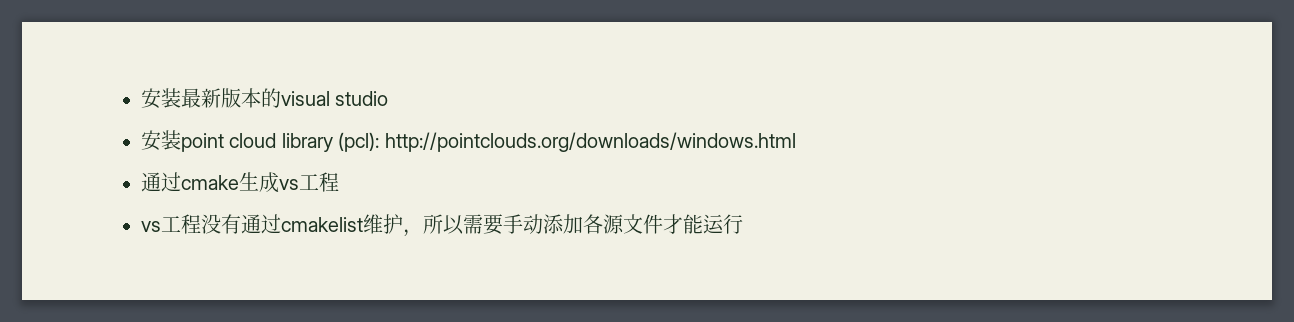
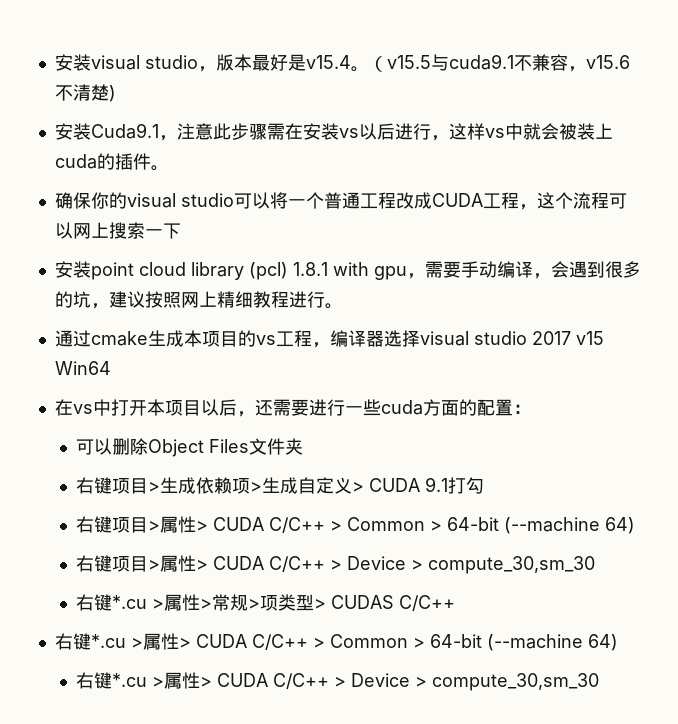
- 安装最新版本的visual studio
- 安装point cloud library (pcl): http://pointclouds.org/downloads/windows.html
+ 安装visual studio，版本最好是v15.4。（v15.5与cuda9.1不兼容，v15.6不清楚)
+ 安装Cuda9.1，注意此步骤需在安装vs以后进行，这样vs中就会被装上cuda的插件。
+ 确保你的visual studio可以将一个普通工程改成CUDA工程，这个流程可以网上搜索一下
+ 安装point cloud library (pcl) 1.8.1 with gpu，需要手动编译，会遇到很多的坑，建议按照网上精细教程进行。
- 通过cmake生成vs工程
- vs工程没有通过cmakelist维护，所以需要手动添加各源文件才能运行
+ 通过cmake生成本项目的vs工程，编译器选择visual studio 2017 v15 Win64
+ 在vs中打开本项目以后，还需要进行一些cuda方面的配置：
+ 可以删除Object Files文件夹
+ 右键项目>生成依赖项>生成自定义> CUDA 9.1打勾
+ 右键项目>属性> CUDA C/C++ > Common > 64-bit (--machine 64)
+ 右键项目>属性> CUDA C/C++ > Device > compute_30,sm_30
+ 右键*.cu >属性>常规>项类型> CUDAS C/C++
+ 右键*.cu >属性> CUDA C/C++ > Common > 64-bit (--machine 64)
+ 右键*.cu >属性> CUDA C/C++ > Device > compute_30,sm_30

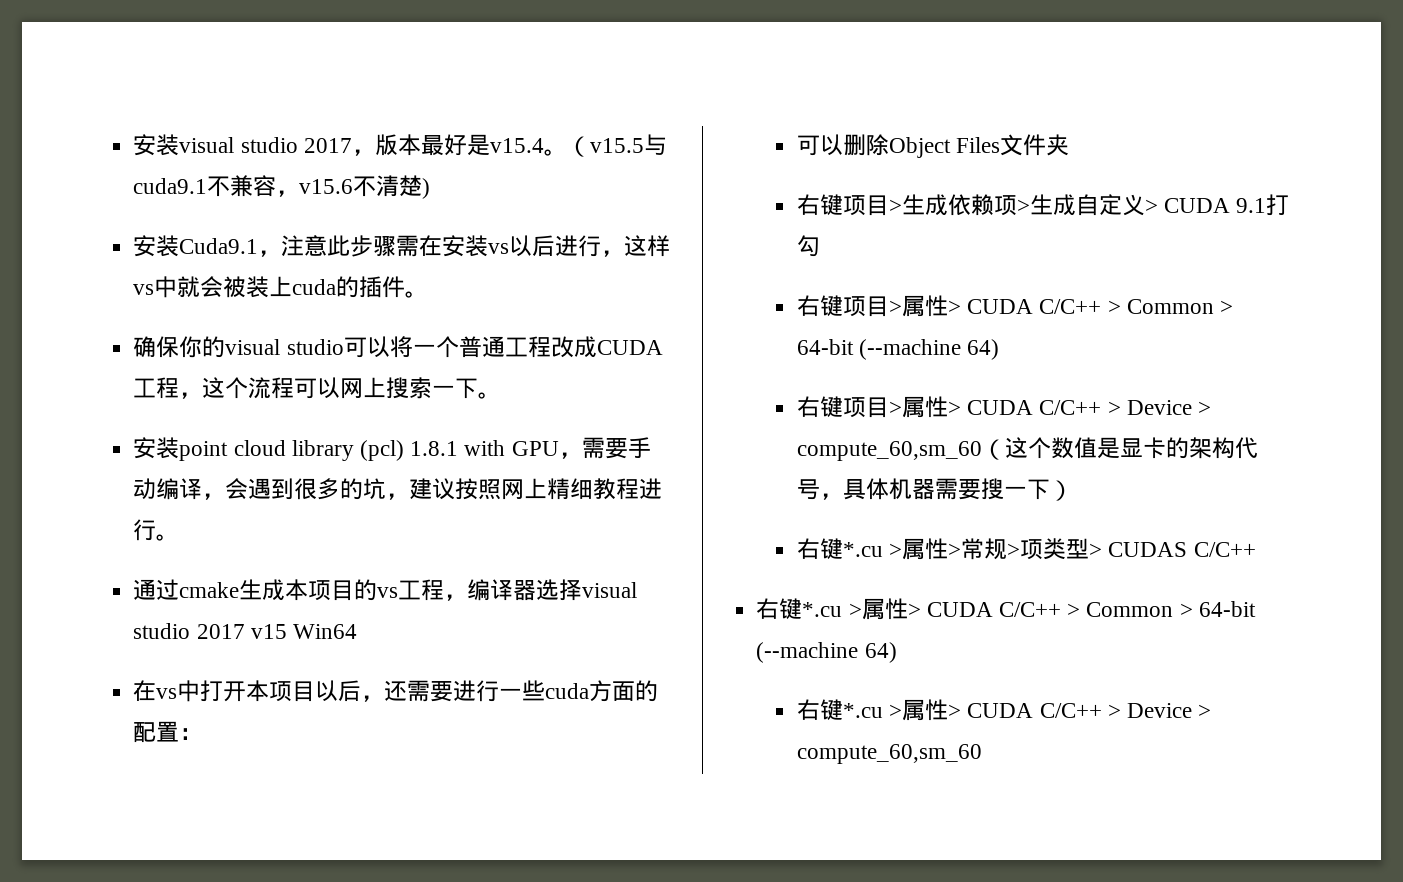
- 安装visual studio，版本最好是v15.4。
+ 安装visual studio 2017，版本最好是v15.4。
- 确保你的visual studio可以将一个普通工程改成CUDA工程，这个流程可以网上搜索一下
+ 确保你的visual studio可以将一个普通工程改成CUDA工程，这个流程可以网上搜索一下。
- 安装point cloud library (pcl) 1.8.1 with gpu，需要手动编译，会遇到很多的坑，建议按照网上精细教程进行。
+ 安装point cloud library (pcl) 1.8.1 with GPU，需要手动编译，会遇到很多的坑，建议按照网上精细教程进行。
- 右键项目>属性> CUDA C/C++ > Device > compute_30,sm_30
+ 右键项目>属性> CUDA C/C++ > Device > compute_60,sm_60（这个数值是显卡的架构代号，具体机器需要搜一下）
- 右键*.cu >属性> CUDA C/C++ > Device > compute_30,sm_30
+ 右键*.cu >属性> CUDA C/C++ > Device > compute_60,sm_60

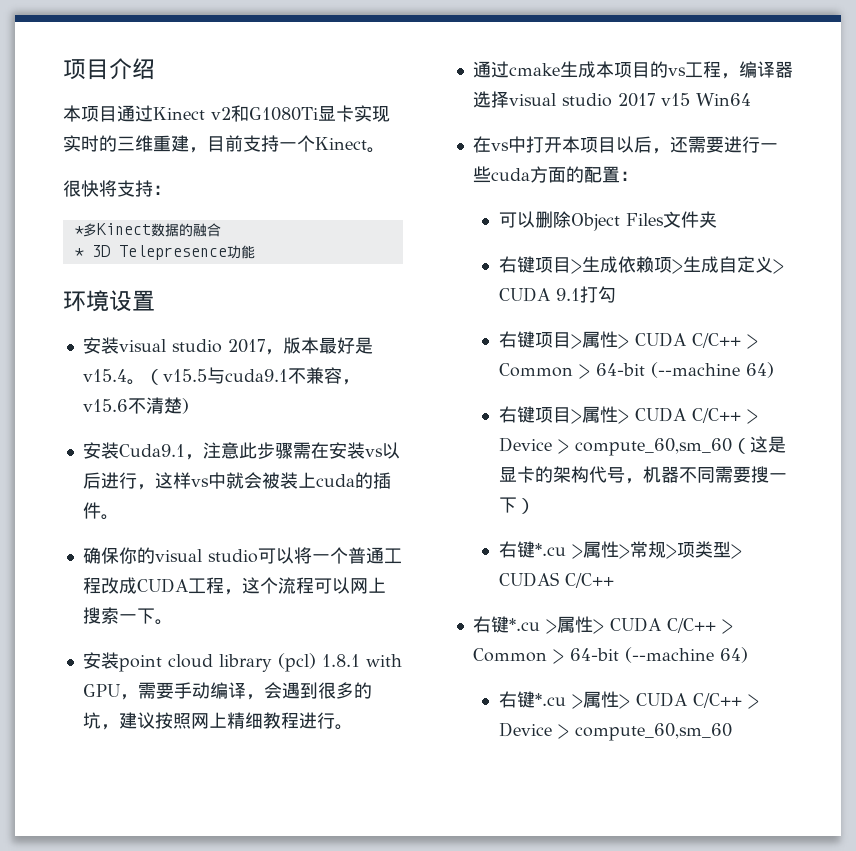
+ 项目介绍
+ 本项目通过Kinect v2和G1080Ti显卡实现实时的三维重建，目前支持一个Kinect。
+ 很快将支持：
+ *多Kinect数据的融合
+ * 3D Telepresence功能
+ 环境设置
- 右键项目>属性> CUDA C/C++ > Device > compute_60,sm_60（这个数值是显卡的架构代号，具体机器需要搜一下）
+ 右键项目>属性> CUDA C/C++ > Device > compute_60,sm_60（这是显卡的架构代号，机器不同需要搜一下）

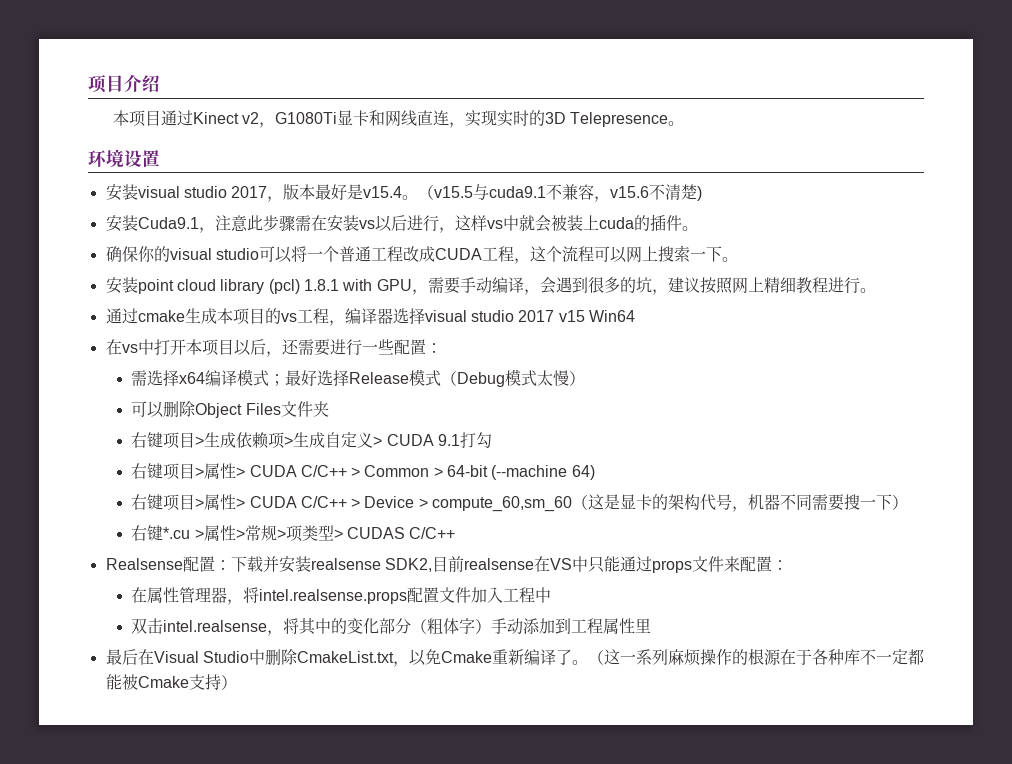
- 本项目通过Kinect v2和G1080Ti显卡实现实时的三维重建，目前支持一个Kinect。
- 很快将支持：
- *多Kinect数据的融合
- * 3D Telepresence功能
+ 本项目通过Kinect v2，G1080Ti显卡和网线直连，实现实时的3D Telepresence。
- 在vs中打开本项目以后，还需要进行一些cuda方面的配置：
+ 在vs中打开本项目以后，还需要进行一些配置：
+ 需选择x64编译模式；最好选择Release模式（Debug模式太慢）
- 右键*.cu >属性> CUDA C/C++ > Common > 64-bit (--machine 64)
- 右键*.cu >属性> CUDA C/C++ > Device > compute_60,sm_60
+ Realsense配置：下载并安装realsense SDK2,目前realsense在VS中只能通过props文件来配置：
+ 在属性管理器，将intel.realsense.props配置文件加入工程中
+ 双击intel.realsense，将其中的变化部分（粗体字）手动添加到工程属性里
+ 最后在Visual Studio中删除CmakeList.txt，以免Cmake重新编译了。（这一系列麻烦操作的根源在于各种库不一定都能被Cmake支持）

